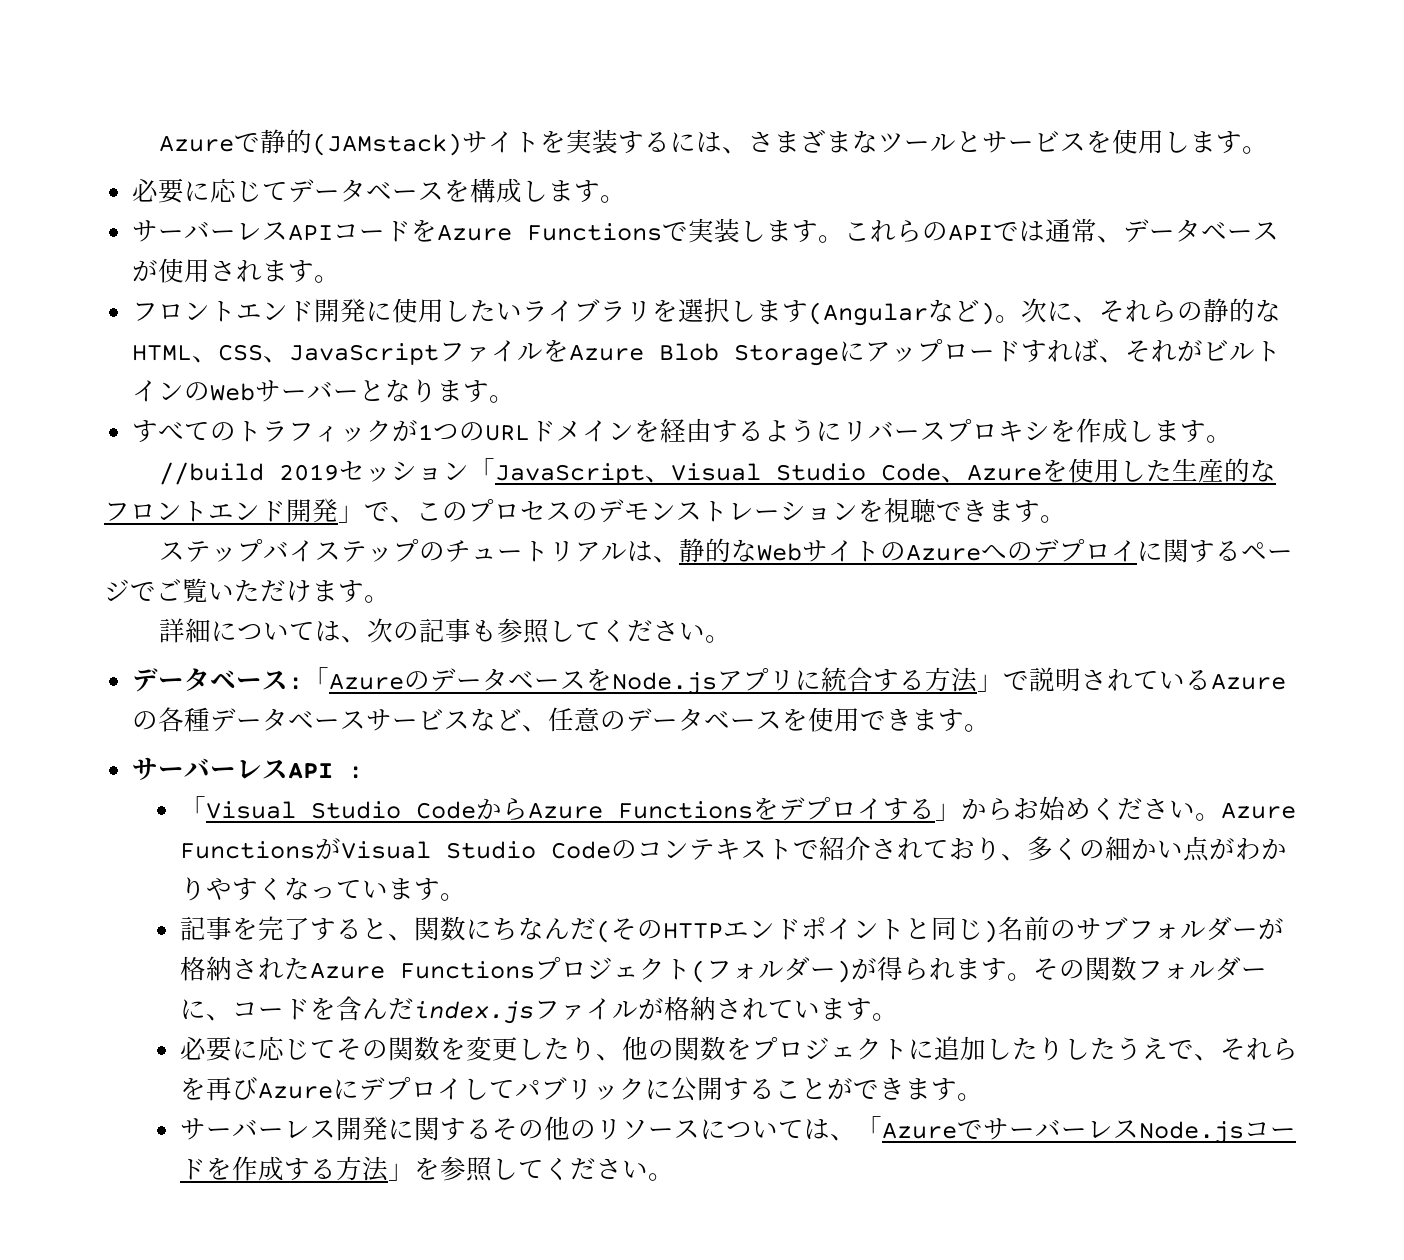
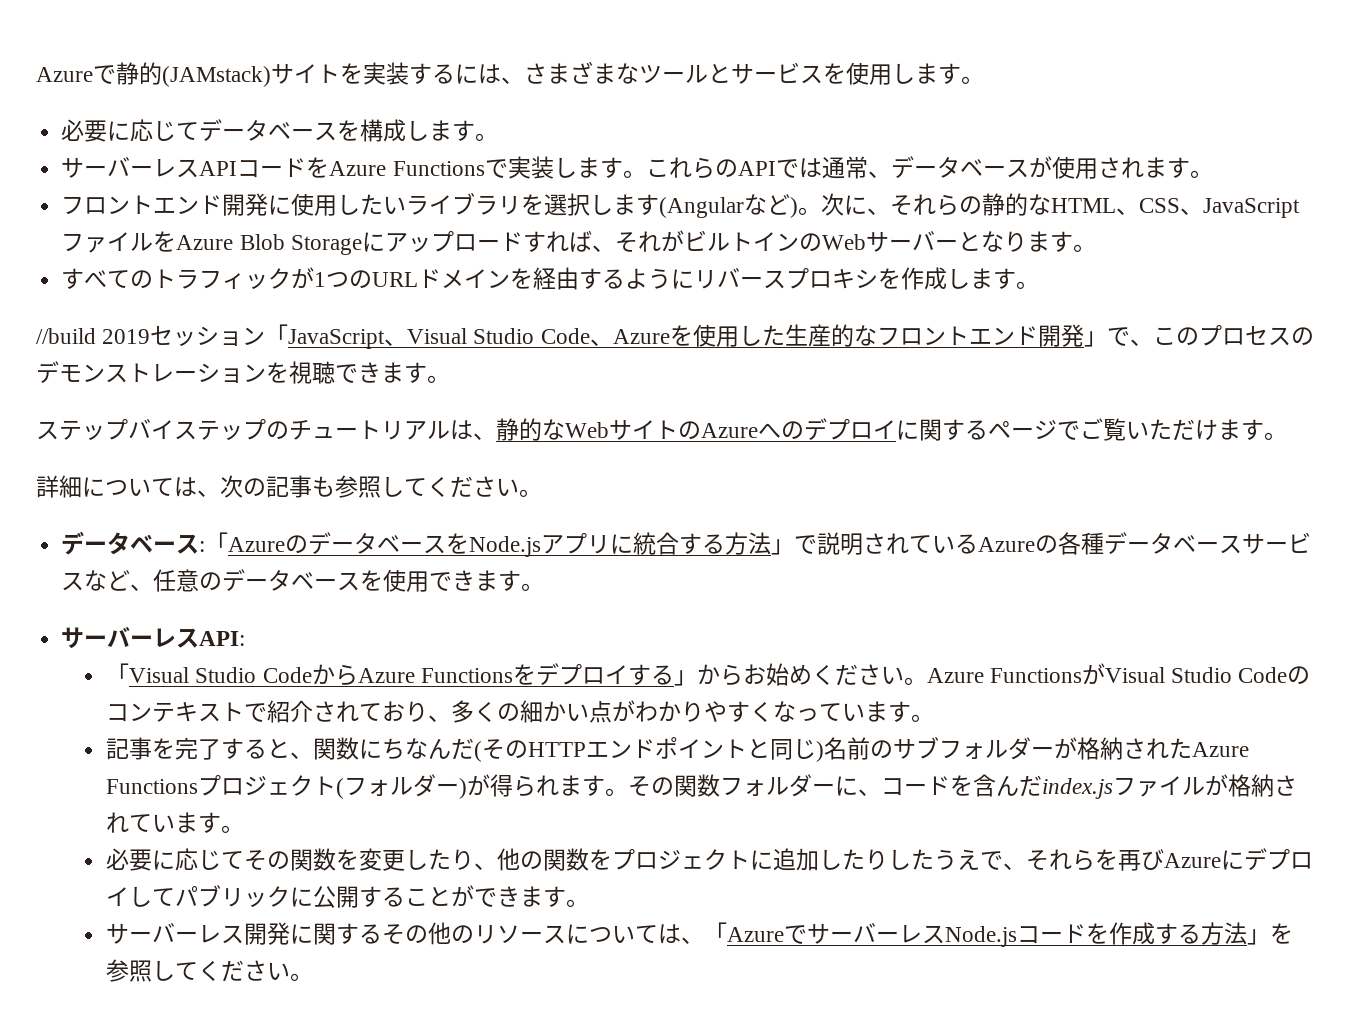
- サーバーレスAPI :
+ サーバーレスAPI:

